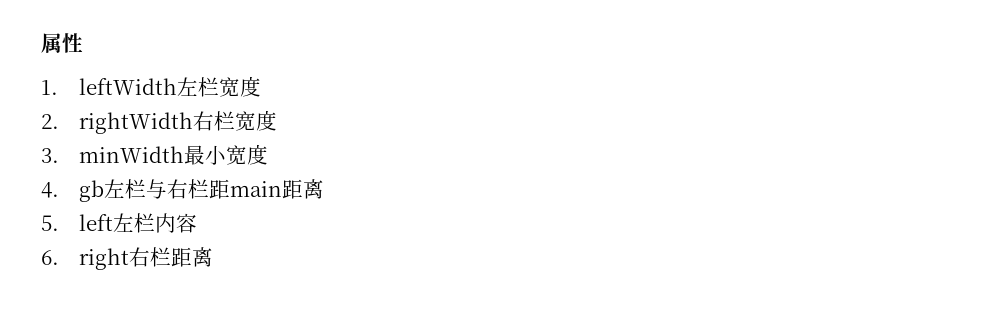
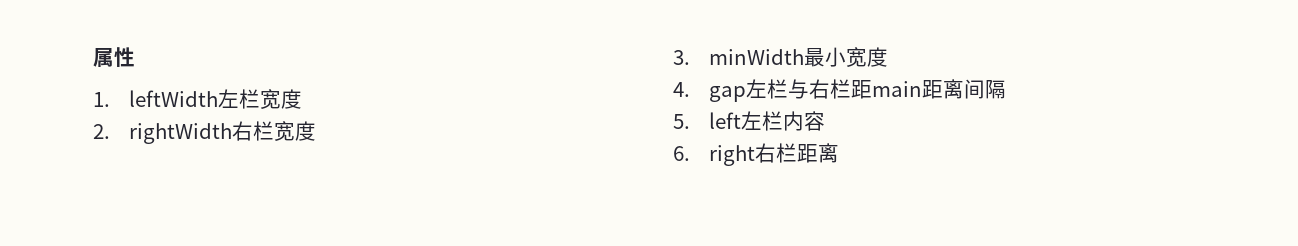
- 4. gb左栏与右栏距main距离
+ 4. gap左栏与右栏距main距离间隔

